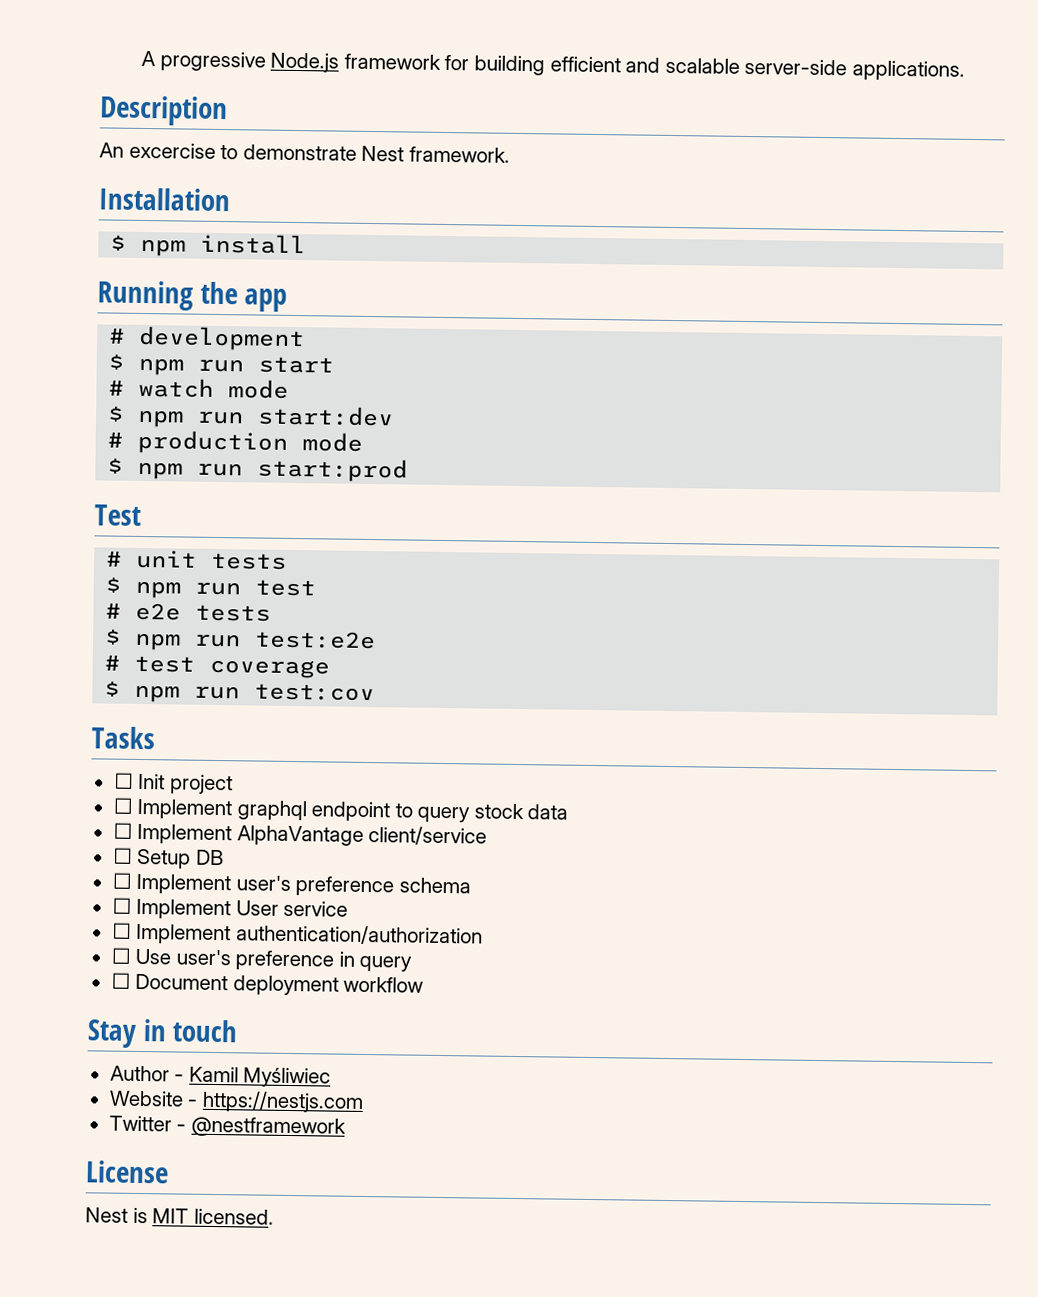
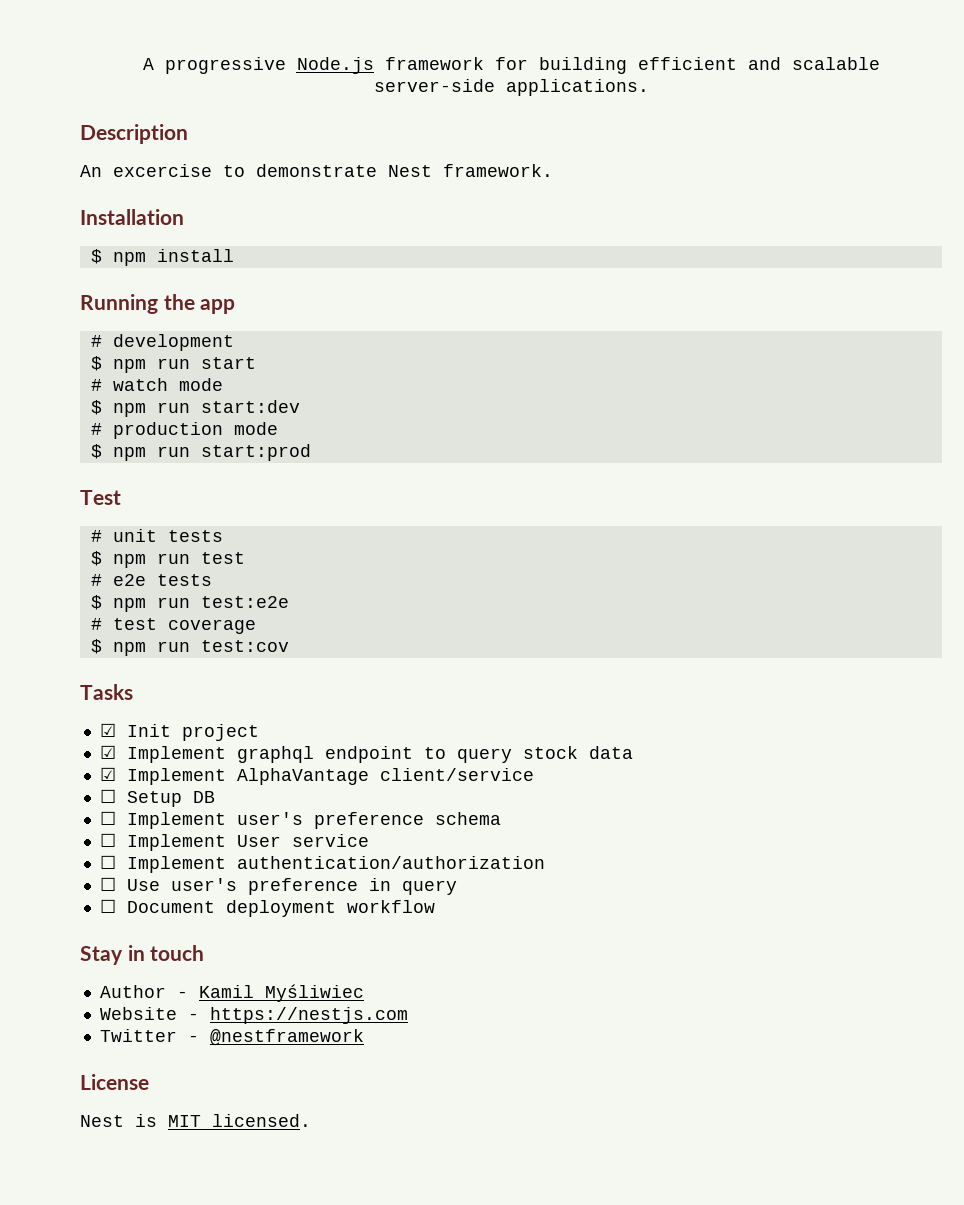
- ☐ Init project
+ ☑ Init project
- ☐ Implement graphql endpoint to query stock data
+ ☑ Implement graphql endpoint to query stock data
- ☐ Implement AlphaVantage client/service
+ ☑ Implement AlphaVantage client/service

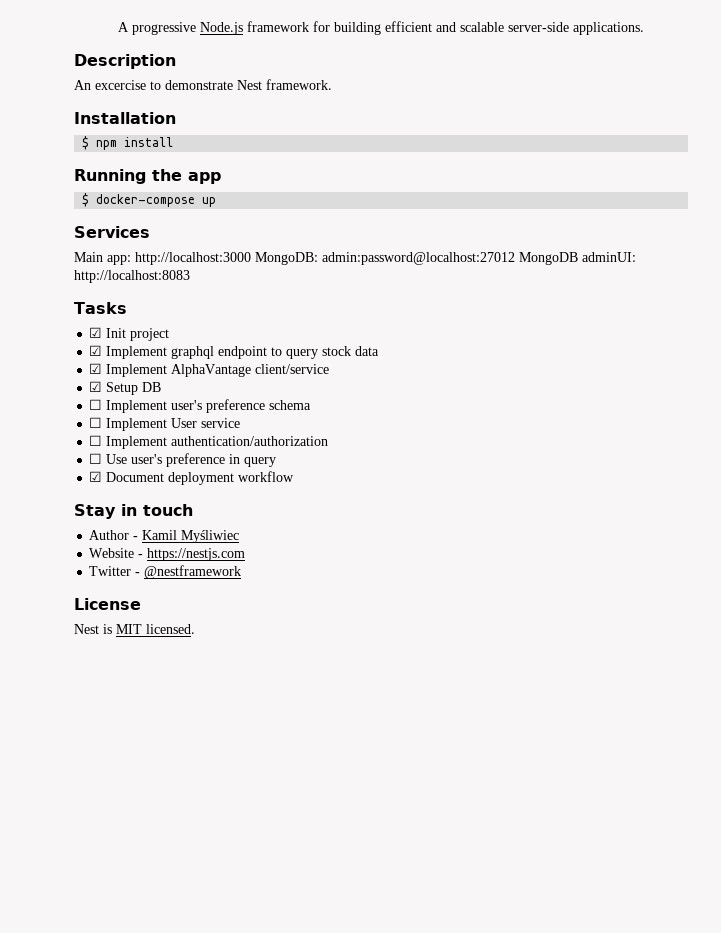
- # development
- $ npm run start
- # watch mode
- $ npm run start:dev
- # production mode
- $ npm run start:prod
- Test
- # unit tests
- $ npm run test
- # e2e tests
- $ npm run test:e2e
- # test coverage
- $ npm run test:cov
+ $ docker-compose up
+ Services
+ Main app: http://localhost:3000 MongoDB: admin:password@localhost:27012 MongoDB adminUI: http://localhost:8083
- ☐ Setup DB
+ ☑ Setup DB
- ☐ Document deployment workflow
+ ☑ Document deployment workflow

